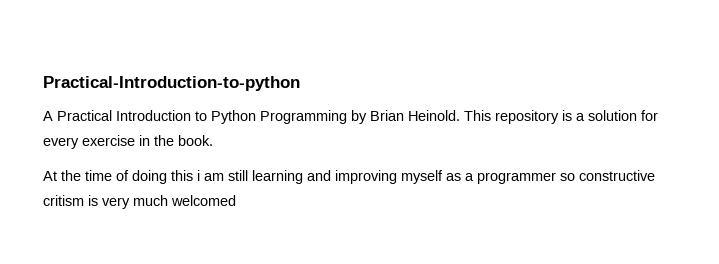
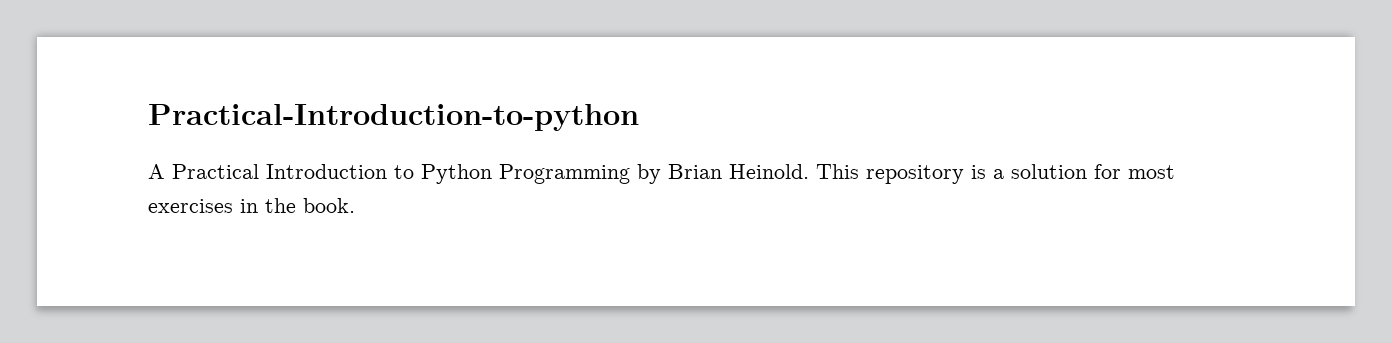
- This repository is a solution for every exercise in the book.
+ This repository is a solution for most exercises in the book.
- At the time of doing this i am still learning and improving myself as a programmer so constructive critism is very much welcomed

